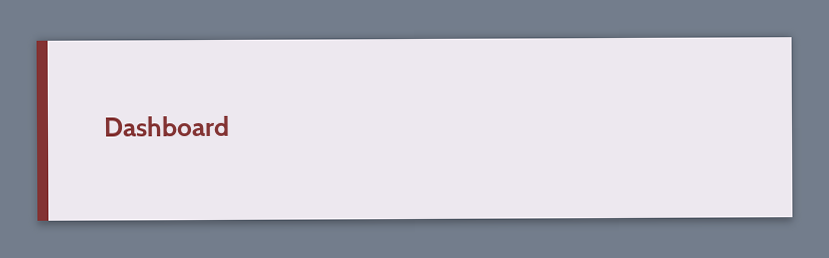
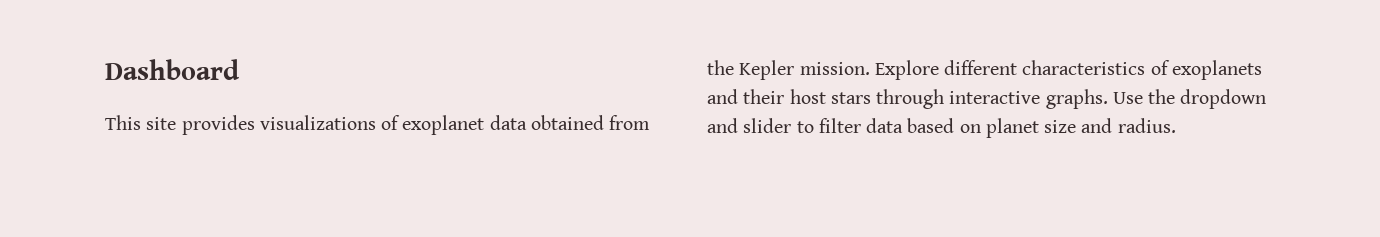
+ This site provides visualizations of exoplanet data obtained from the Kepler mission. Explore different characteristics of exoplanets and their host stars through interactive graphs. Use the dropdown and slider to filter data based on planet size and radius.

